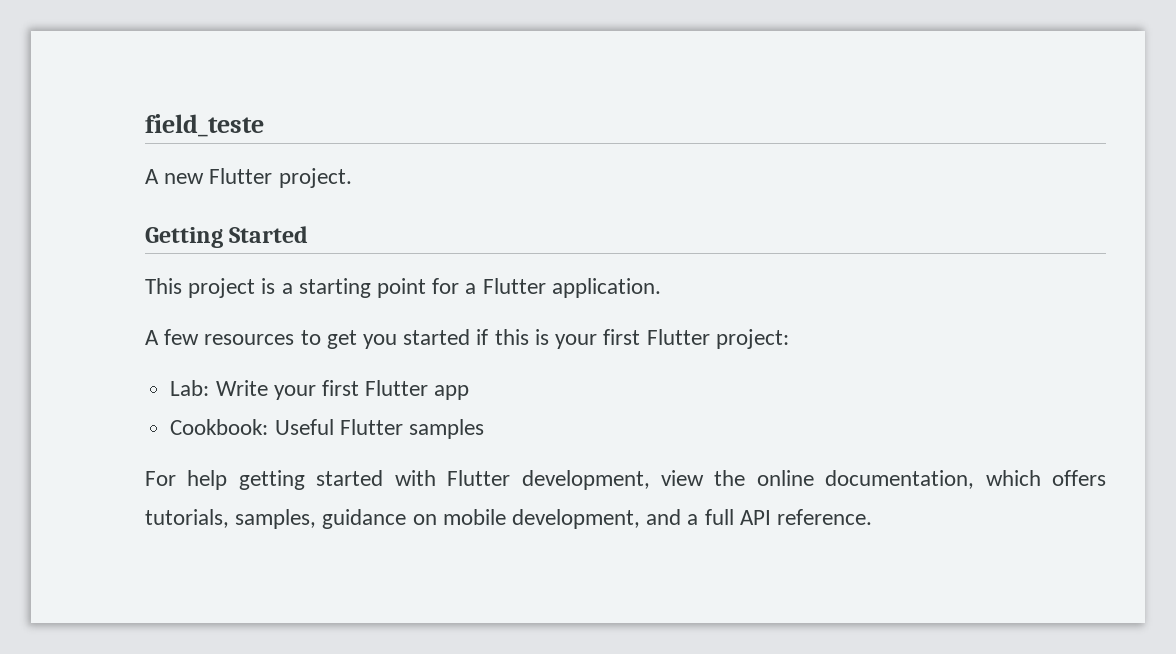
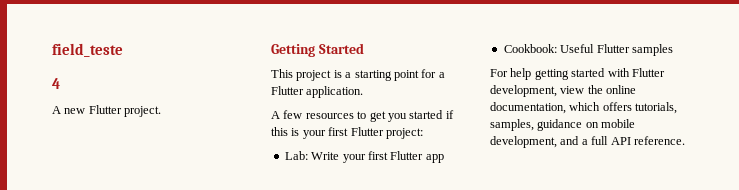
+ 4

